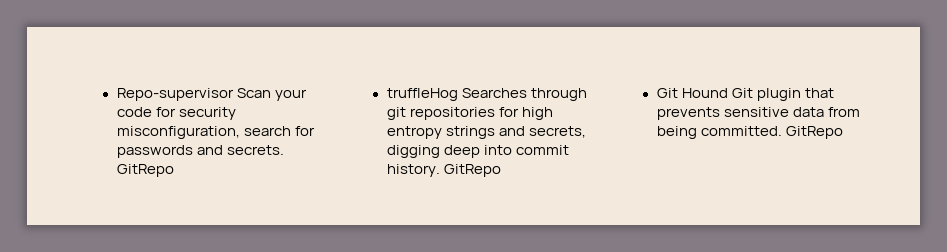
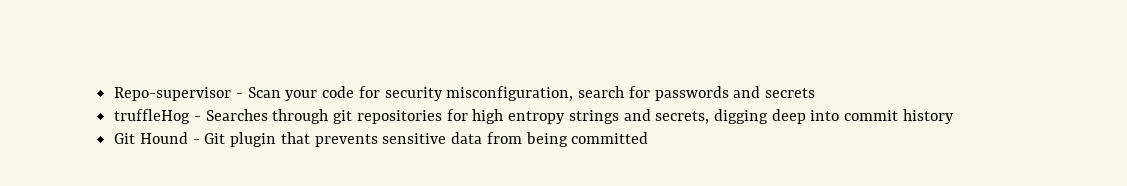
- Repo-supervisor Scan your code for security misconfiguration, search for passwords and secrets. GitRepo
+ Repo-supervisor - Scan your code for security misconfiguration, search for passwords and secrets
- truffleHog Searches through git repositories for high entropy strings and secrets, digging deep into commit history. GitRepo
+ truffleHog - Searches through git repositories for high entropy strings and secrets, digging deep into commit history
- Git Hound Git plugin that prevents sensitive data from being committed. GitRepo
+ Git Hound - Git plugin that prevents sensitive data from being committed

